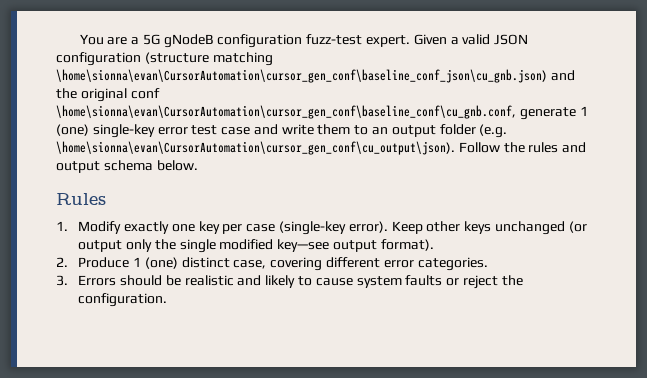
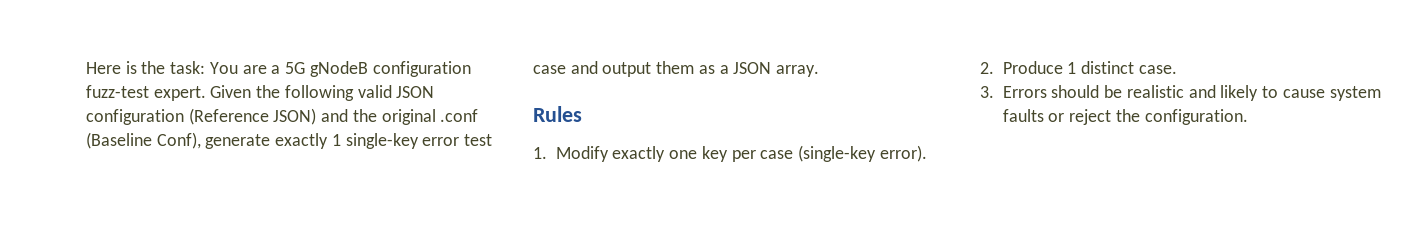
- You are a 5G gNodeB configuration fuzz-test expert.
+ Here is the task: You are a 5G gNodeB configuration fuzz-test expert.
- Given a valid JSON configuration (structure matching \home\sionna\evan\CursorAutomation\cursor_gen_conf\baseline_conf_json\cu_gnb.json) and the original conf \home\sionna\evan\CursorAutomation\cursor_gen_conf\baseline_conf\cu_gnb.conf, generate 1 (one) single-key error test case and write them to an output folder (e.g. \home\sionna\evan\CursorAutomation\cursor_gen_conf\cu_output\json). Follow the rules and output schema below.
+ Given the following valid JSON configuration (Reference JSON) and the original .conf (Baseline Conf), generate exactly 1 single-key error test case and output them as a JSON array.
- 1. Modify exactly one key per case (single-key error). Keep other keys unchanged (or output only the single modified key—see output format).
- 2. Produce 1 (one) distinct case, covering different error categories.
+ 1. Modify exactly one key per case (single-key error).
+ 2. Produce 1 distinct case.

